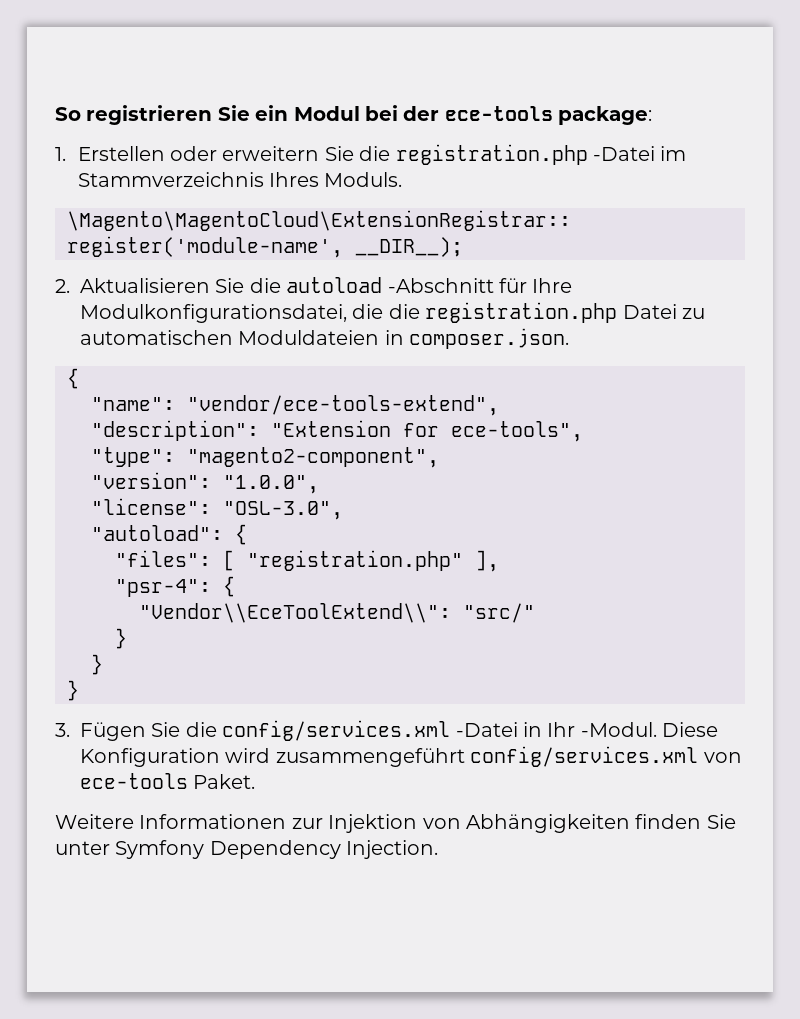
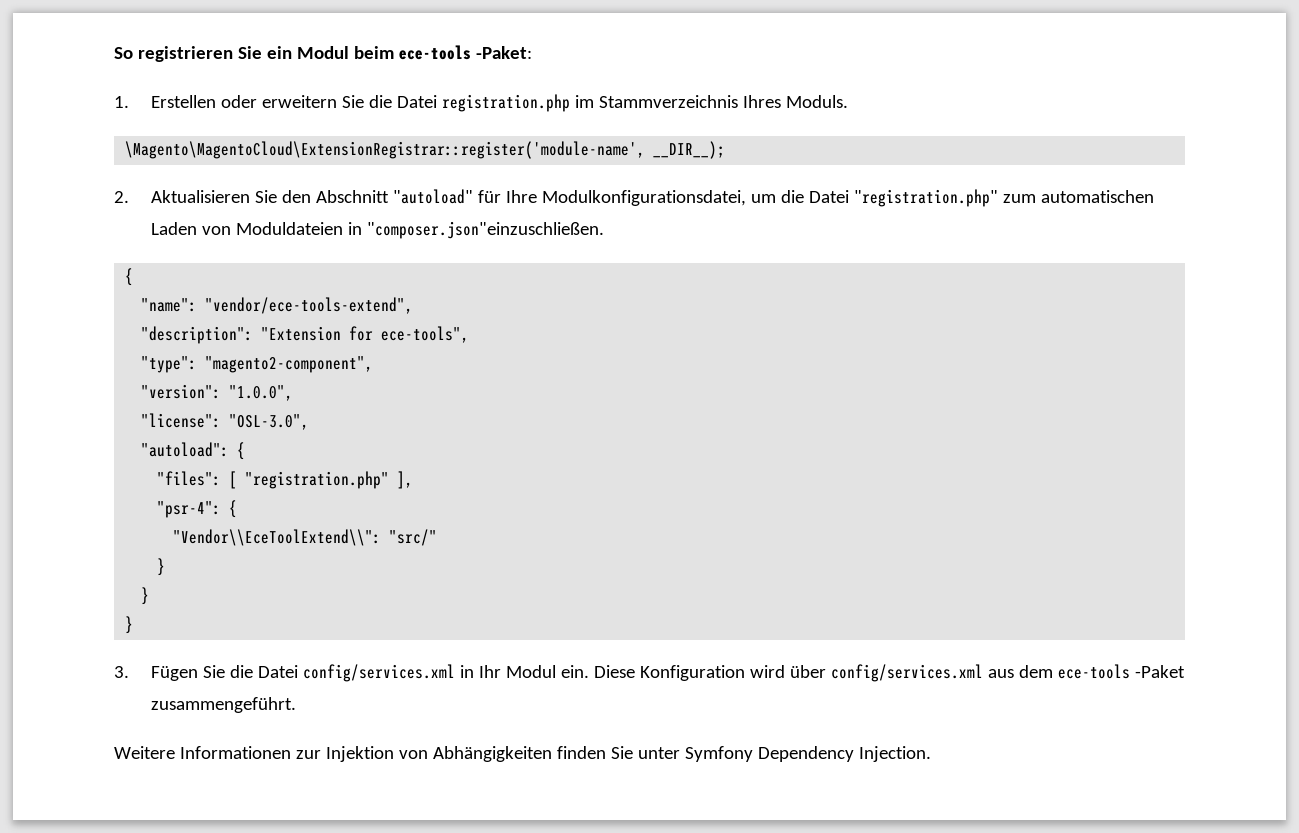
- So registrieren Sie ein Modul bei der ece-tools package:
+ So registrieren Sie ein Modul beim ece-tools -Paket:
- 1. Erstellen oder erweitern Sie die registration.php -Datei im Stammverzeichnis Ihres Moduls.
+ 1. Erstellen oder erweitern Sie die Datei registration.php im Stammverzeichnis Ihres Moduls.
- 2. Aktualisieren Sie die autoload -Abschnitt für Ihre Modulkonfigurationsdatei, die die registration.php Datei zu automatischen Moduldateien in composer.json.
+ 2. Aktualisieren Sie den Abschnitt "autoload" für Ihre Modulkonfigurationsdatei, um die Datei "registration.php" zum automatischen Laden von Moduldateien in "composer.json"einzuschließen.
- 3. Fügen Sie die config/services.xml -Datei in Ihr -Modul. Diese Konfiguration wird zusammengeführt config/services.xml von ece-tools Paket.
+ 3. Fügen Sie die Datei config/services.xml in Ihr Modul ein. Diese Konfiguration wird über config/services.xml aus dem ece-tools -Paket zusammengeführt.

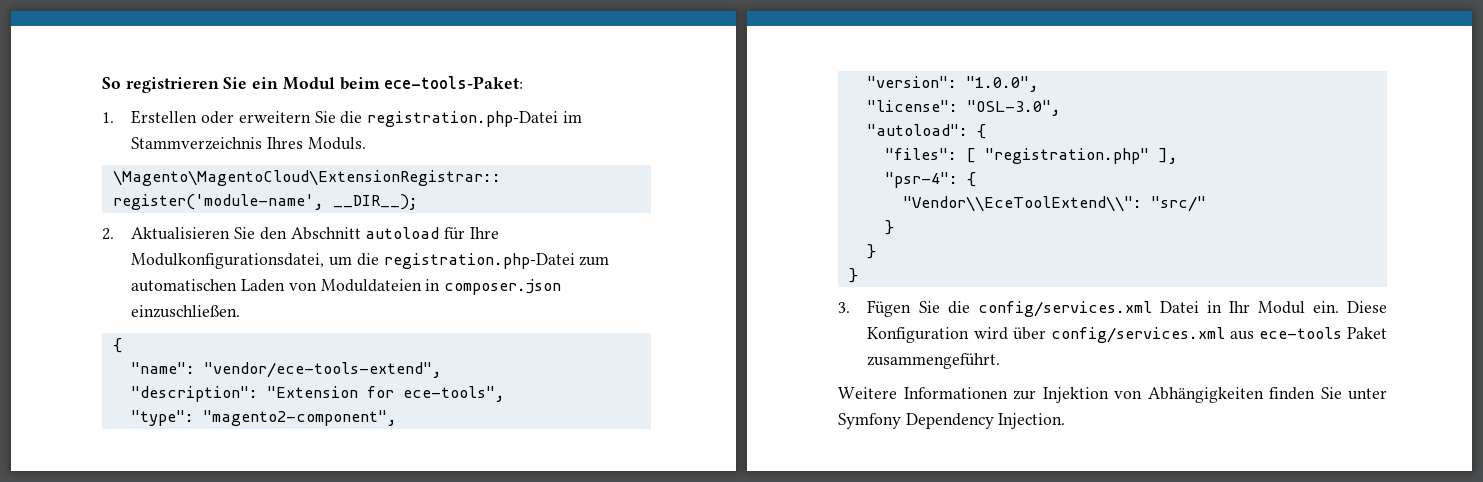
- So registrieren Sie ein Modul beim ece-tools -Paket:
+ So registrieren Sie ein Modul beim ece-tools-Paket:
- 1. Erstellen oder erweitern Sie die Datei registration.php im Stammverzeichnis Ihres Moduls.
+ 1. Erstellen oder erweitern Sie die registration.php-Datei im Stammverzeichnis Ihres Moduls.
- 2. Aktualisieren Sie den Abschnitt "autoload" für Ihre Modulkonfigurationsdatei, um die Datei "registration.php" zum automatischen Laden von Moduldateien in "composer.json"einzuschließen.
+ 2. Aktualisieren Sie den Abschnitt autoload für Ihre Modulkonfigurationsdatei, um die registration.php-Datei zum automatischen Laden von Moduldateien in composer.json einzuschließen.
- 3. Fügen Sie die Datei config/services.xml in Ihr Modul ein.
+ 3. Fügen Sie die config/services.xml Datei in Ihr Modul ein.
- Diese Konfiguration wird über config/services.xml aus dem ece-tools -Paket zusammengeführt.
+ Diese Konfiguration wird über config/services.xml aus ece-tools Paket zusammengeführt.

